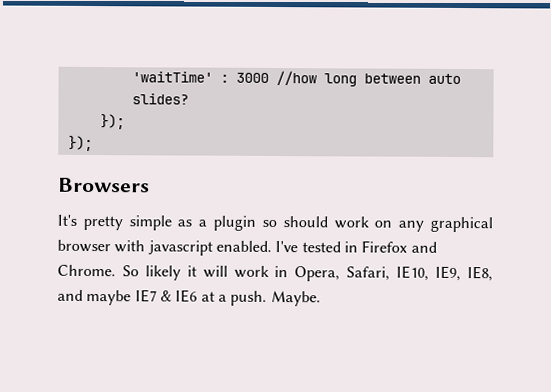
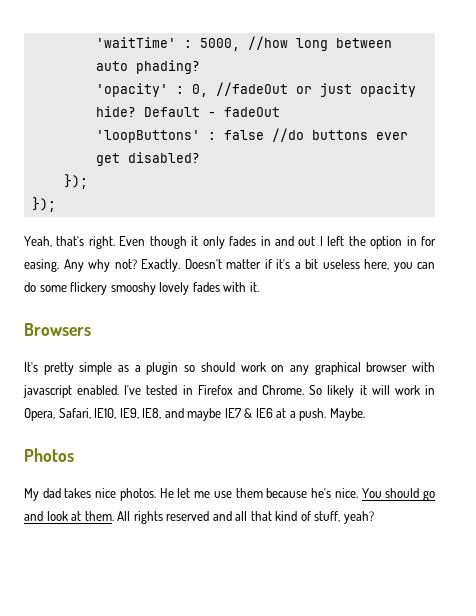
- 'waitTime' : 3000 //how long between auto slides?
+ 'waitTime' : 5000, //how long between auto phading?
+ 'opacity' : 0, //fadeOut or just opacity hide? Default - fadeOut
+ 'loopButtons' : false //do buttons ever get disabled?
  });
  });
+ Yeah, that's right. Even though it only fades in and out I left the option in for easing. Any why not? Exactly. Doesn't matter if it's a bit useless here, you can do some flickery smooshy lovely fades with it.
+ Photos
+ My dad takes nice photos. He let me use them because he's nice. You should go and look at them. All rights reserved and all that kind of stuff, yeah?

